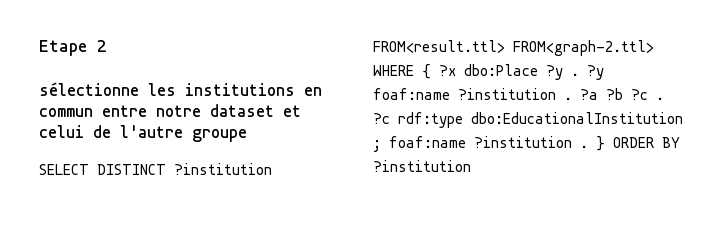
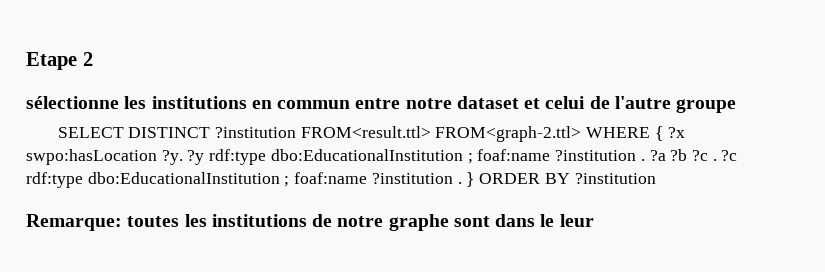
- SELECT DISTINCT ?institution FROM<result.ttl> FROM<graph-2.ttl> WHERE { ?x dbo:Place ?y . ?y foaf:name ?institution .
+ SELECT DISTINCT ?institution FROM<result.ttl> FROM<graph-2.ttl> WHERE { ?x swpo:hasLocation ?y. ?y rdf:type dbo:EducationalInstitution ; foaf:name ?institution .
+ Remarque: toutes les institutions de notre graphe sont dans le leur

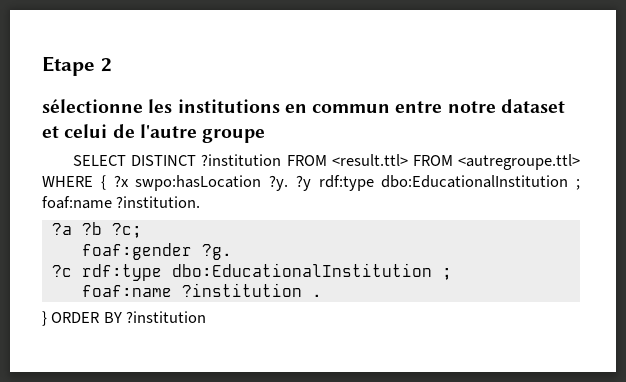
- SELECT DISTINCT ?institution FROM<result.ttl> FROM<graph-2.ttl> WHERE { ?x swpo:hasLocation ?y.
+ SELECT DISTINCT ?institution FROM <result.ttl> FROM <autregroupe.ttl> WHERE { ?x swpo:hasLocation ?y.
- ?y rdf:type dbo:EducationalInstitution ; foaf:name ?institution . ?a ?b ?c . ?c rdf:type dbo:EducationalInstitution ; foaf:name ?institution . } ORDER BY ?institution
+ ?y rdf:type dbo:EducationalInstitution ; foaf:name ?institution.
+ ?a ?b ?c;
+ foaf:gender ?g.
+ ?c rdf:type dbo:EducationalInstitution ;
+ foaf:name ?institution .
+ } ORDER BY ?institution
- Remarque: toutes les institutions de notre graphe sont dans le leur

